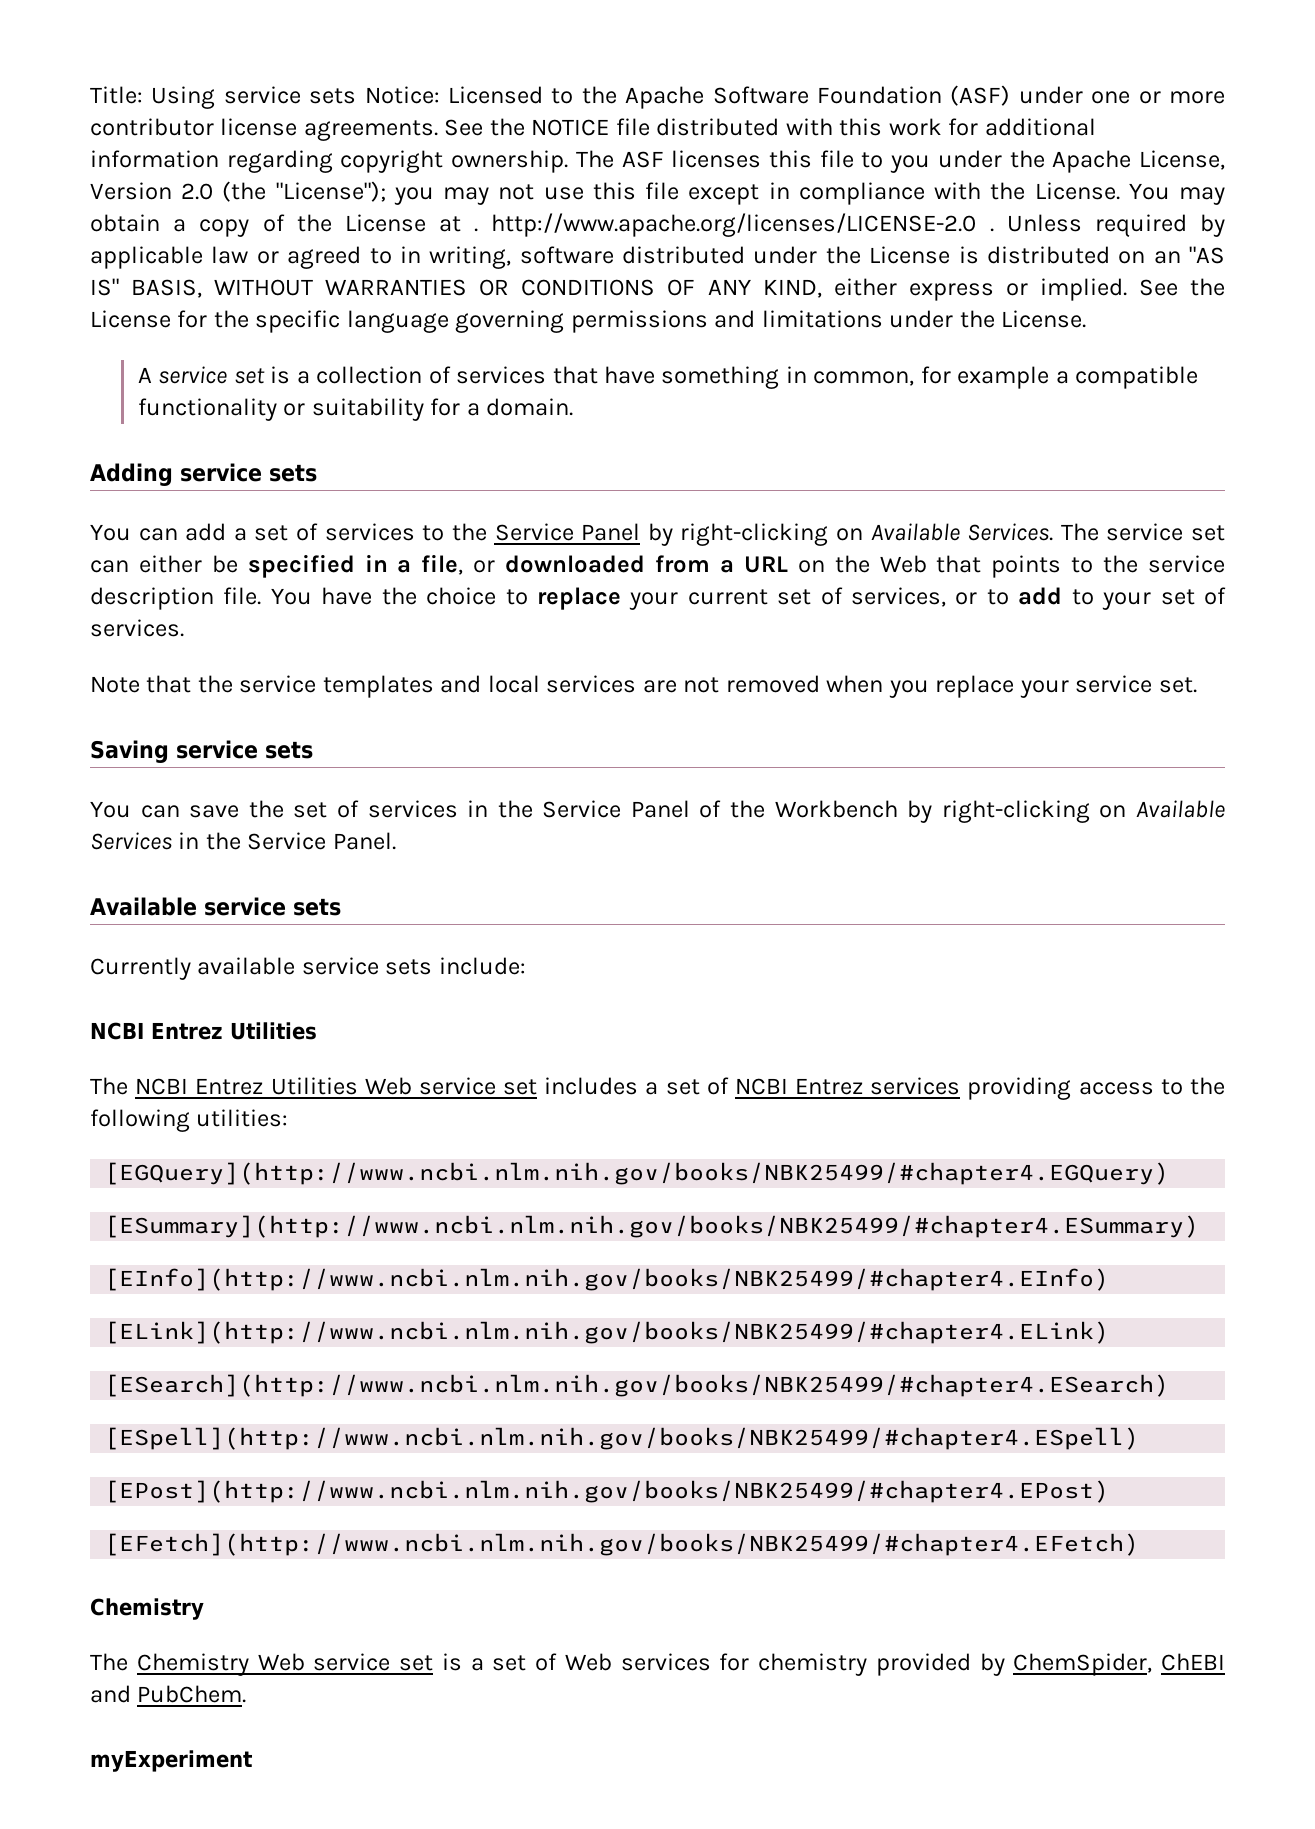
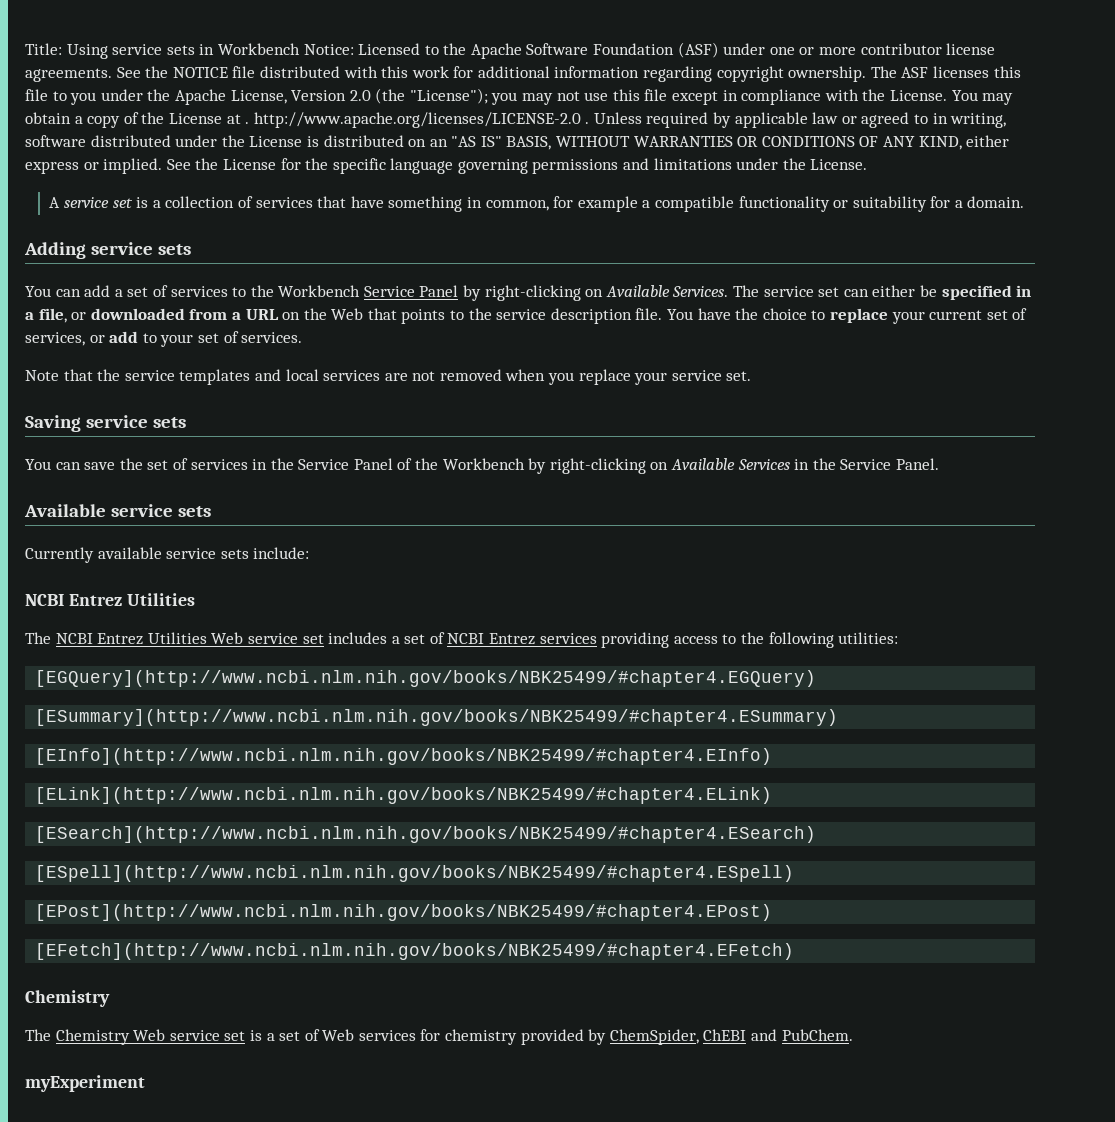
- Title: Using service sets Notice: Licensed to the Apache Software Foundation (ASF) under one or more contributor license agreements.
+ Title: Using service sets in Workbench Notice: Licensed to the Apache Software Foundation (ASF) under one or more contributor license agreements.
- You can add a set of services to the Service Panel by right-clicking on Available Services.
+ You can add a set of services to the Workbench Service Panel by right-clicking on Available Services.
- You have the choice to replace your current set of services, or to add to your set of services.
+ You have the choice to replace your current set of services, or add to your set of services.

